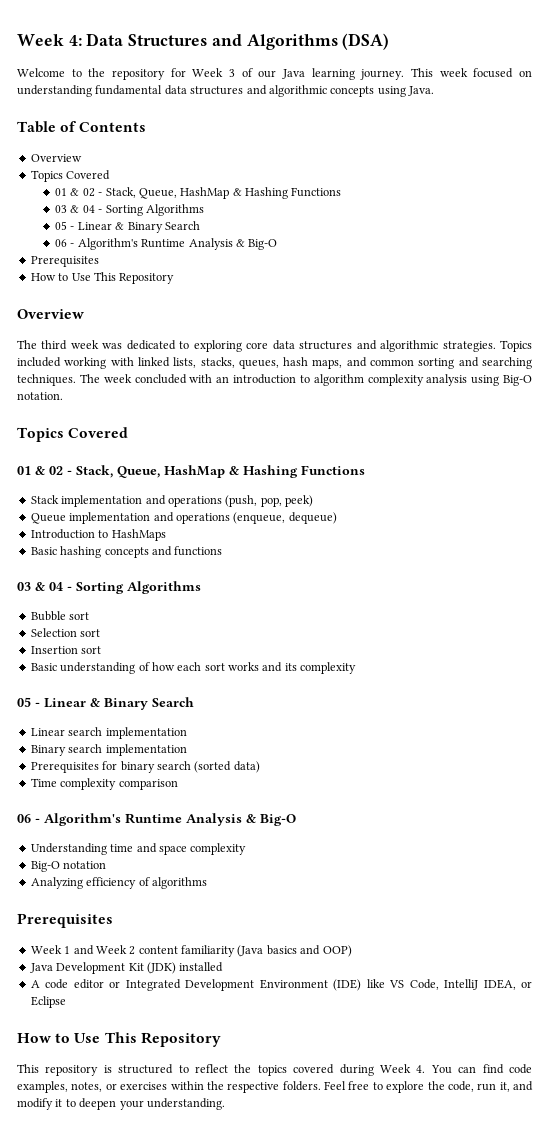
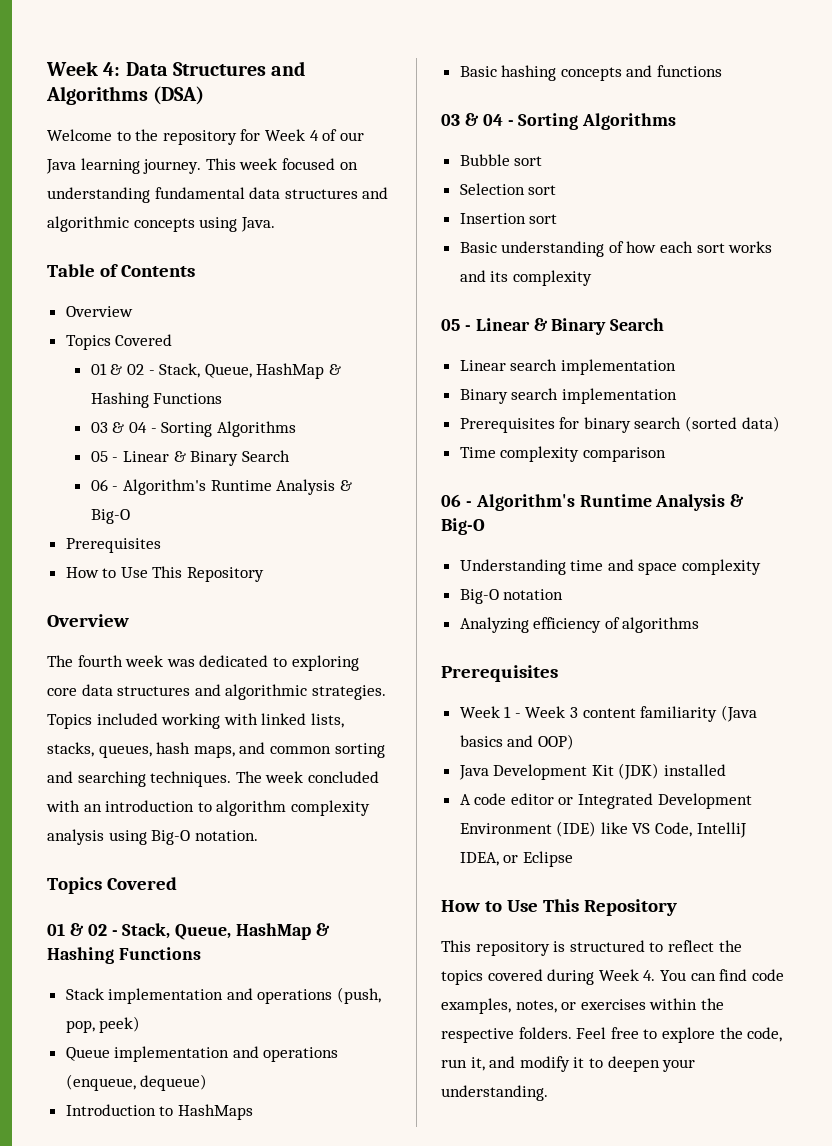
- Welcome to the repository for Week 3 of our Java learning journey.
+ Welcome to the repository for Week 4 of our Java learning journey.
- The third week was dedicated to exploring core data structures and algorithmic strategies.
+ The fourth week was dedicated to exploring core data structures and algorithmic strategies.
- Week 1 and Week 2 content familiarity (Java basics and OOP)
+ Week 1 - Week 3 content familiarity (Java basics and OOP)

